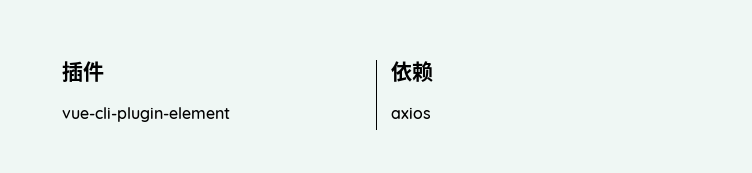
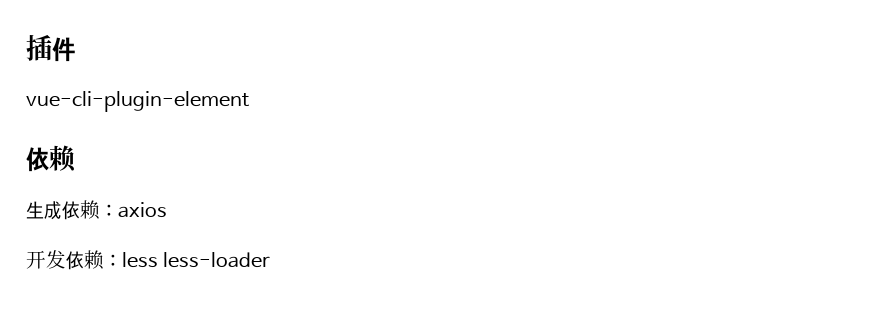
- axios
+ 生成依赖：axios
+ 开发依赖：less less-loader

